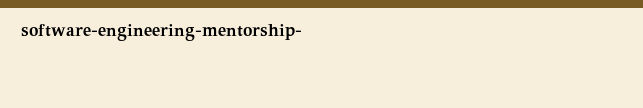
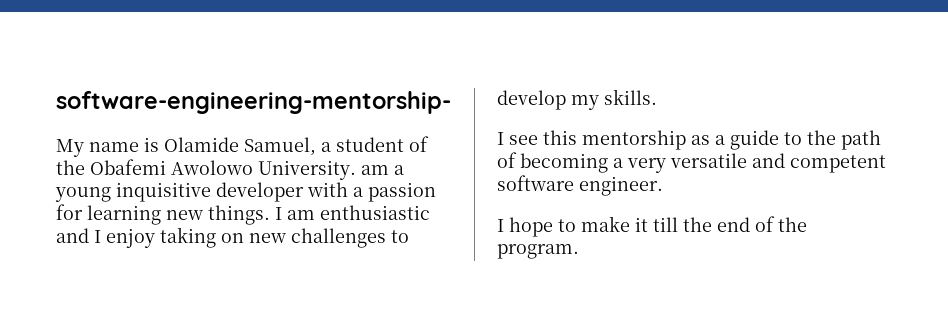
+ My name is Olamide Samuel, a student of the Obafemi Awolowo University. am a young inquisitive developer with a passion for learning new things. I am enthusiastic and I enjoy taking on new challenges to develop my skills.
+ I see this mentorship as a guide to the path of becoming a very versatile and competent software engineer.
+ I hope to make it till the end of the program.

